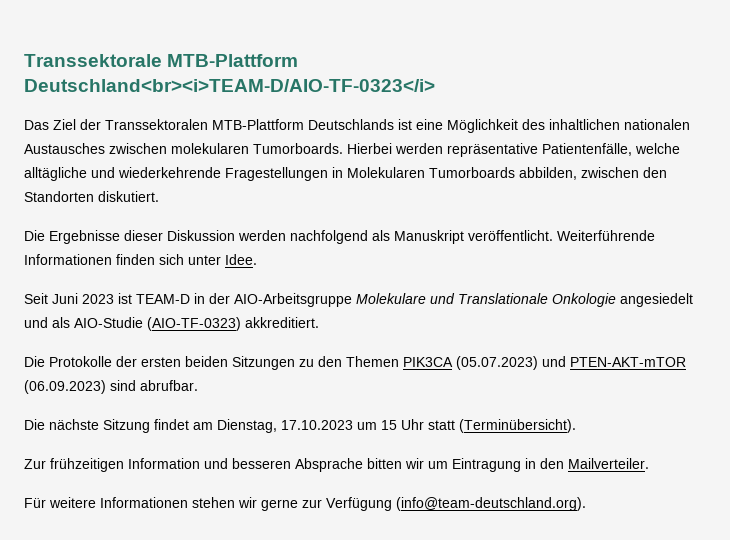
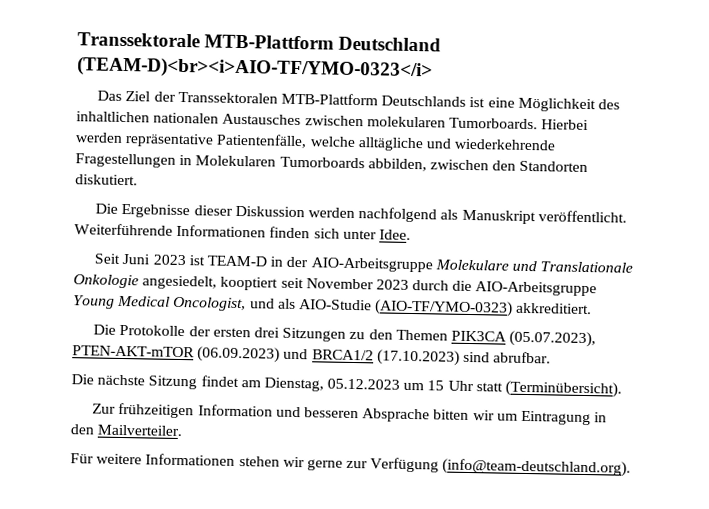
- Transsektorale MTB-Plattform Deutschland<br><i>TEAM-D/AIO-TF-0323</i>
+ Transsektorale MTB-Plattform Deutschland (TEAM-D)<br><i>AIO-TF/YMO-0323</i>
- Seit Juni 2023 ist TEAM-D in der AIO-Arbeitsgruppe Molekulare und Translationale Onkologie angesiedelt und als AIO-Studie (AIO-TF-0323) akkreditiert.
+ Seit Juni 2023 ist TEAM-D in der AIO-Arbeitsgruppe Molekulare und Translationale Onkologie angesiedelt, kooptiert seit November 2023 durch die AIO-Arbeitsgruppe Young Medical Oncologist, und als AIO-Studie (AIO-TF/YMO-0323) akkreditiert.
- Die Protokolle der ersten beiden Sitzungen zu den Themen PIK3CA (05.07.2023) und PTEN-AKT-mTOR (06.09.2023) sind abrufbar.
+ Die Protokolle der ersten drei Sitzungen zu den Themen PIK3CA (05.07.2023), PTEN-AKT-mTOR (06.09.2023) und BRCA1/2 (17.10.2023) sind abrufbar.
- Die nächste Sitzung findet am Dienstag, 17.10.2023 um 15 Uhr statt (Terminübersicht).
+ Die nächste Sitzung findet am Dienstag, 05.12.2023 um 15 Uhr statt (Terminübersicht).

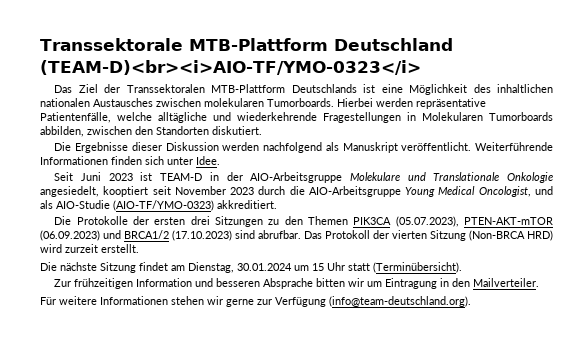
+ Das Protokoll der vierten Sitzung (Non-BRCA HRD) wird zurzeit erstellt.
- Die nächste Sitzung findet am Dienstag, 05.12.2023 um 15 Uhr statt (Terminübersicht).
+ Die nächste Sitzung findet am Dienstag, 30.01.2024 um 15 Uhr statt (Terminübersicht).

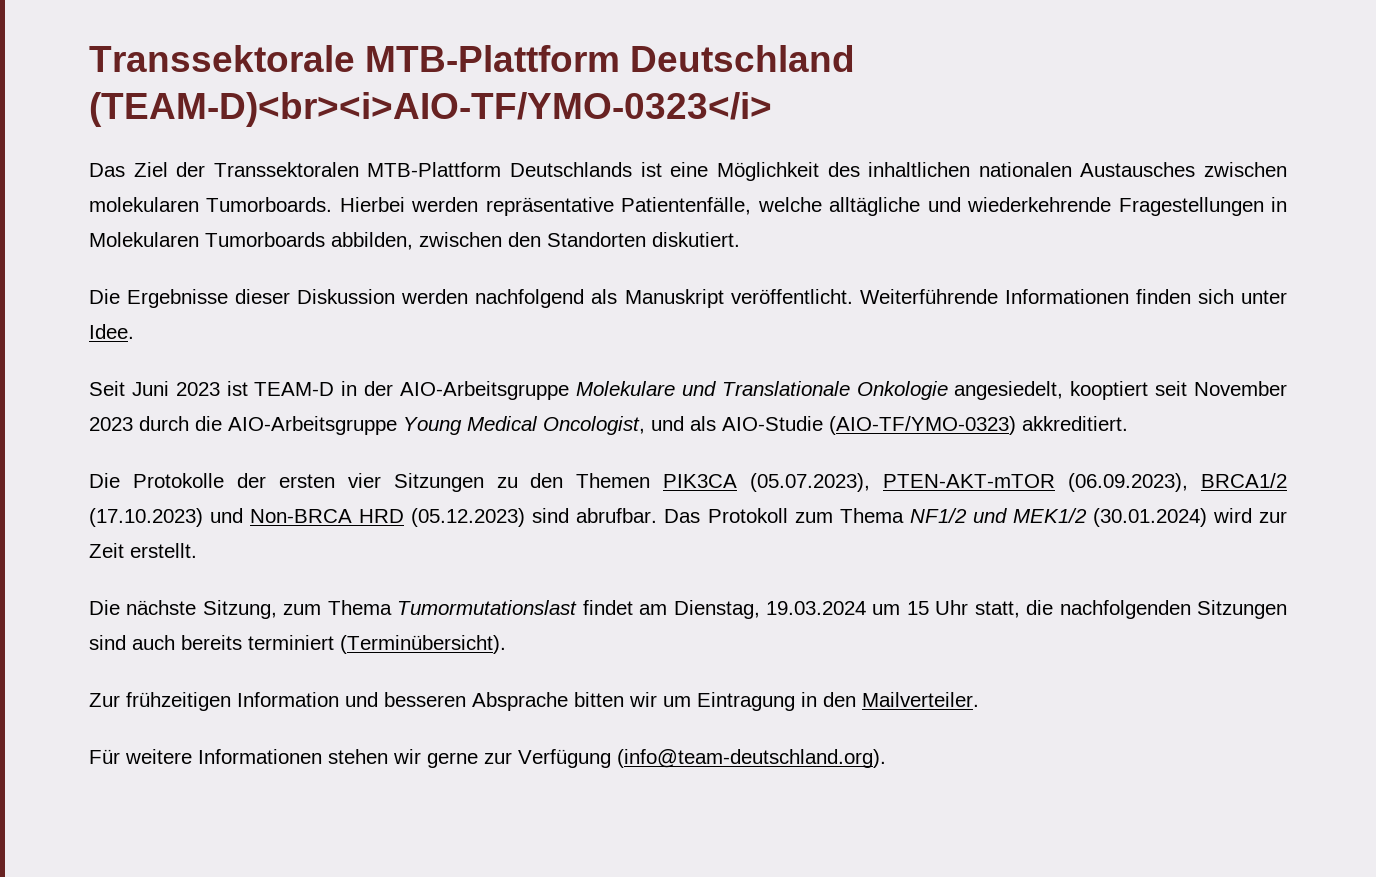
- Die Protokolle der ersten drei Sitzungen zu den Themen PIK3CA (05.07.2023), PTEN-AKT-mTOR (06.09.2023) und BRCA1/2 (17.10.2023) sind abrufbar. Das Protokoll der vierten Sitzung (Non-BRCA HRD) wird zurzeit erstellt.
+ Die Protokolle der ersten vier Sitzungen zu den Themen PIK3CA (05.07.2023), PTEN-AKT-mTOR (06.09.2023), BRCA1/2 (17.10.2023) und Non-BRCA HRD (05.12.2023) sind abrufbar. Das Protokoll zum Thema NF1/2 und MEK1/2 (30.01.2024) wird zur Zeit erstellt.
- Die nächste Sitzung findet am Dienstag, 30.01.2024 um 15 Uhr statt (Terminübersicht).
+ Die nächste Sitzung, zum Thema Tumormutationslast findet am Dienstag, 19.03.2024 um 15 Uhr statt, die nachfolgenden Sitzungen sind auch bereits terminiert (Terminübersicht).

